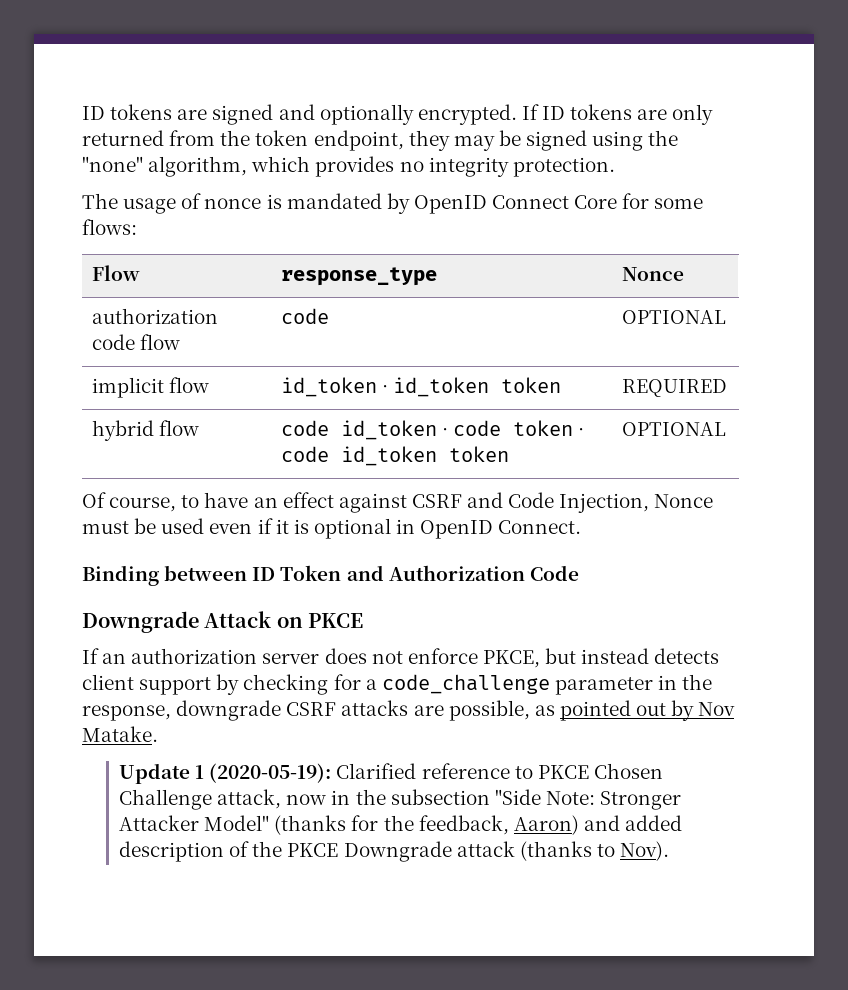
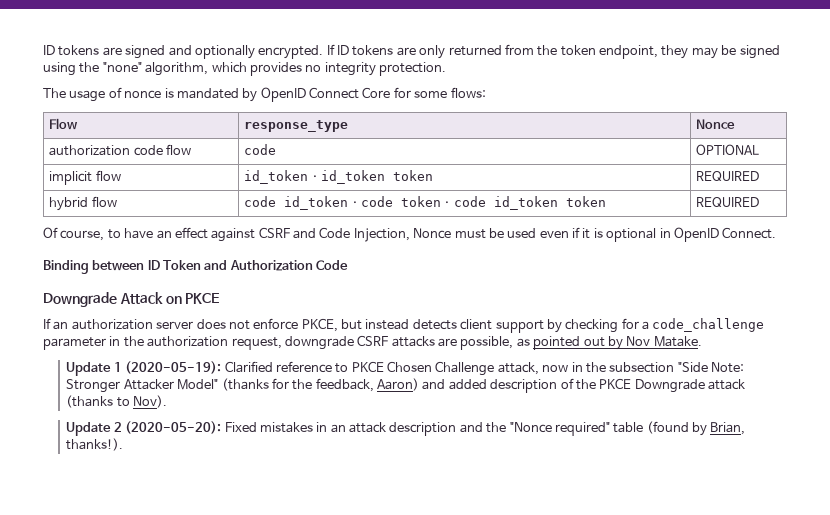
- hybrid flow | code id_token · code token · code id_token token | OPTIONAL
+ hybrid flow | code id_token · code token · code id_token token | REQUIRED
- If an authorization server does not enforce PKCE, but instead detects client support by checking for a code_challenge parameter in the response, downgrade CSRF attacks are possible, as pointed out by Nov Matake.
+ If an authorization server does not enforce PKCE, but instead detects client support by checking for a code_challenge parameter in the authorization request, downgrade CSRF attacks are possible, as pointed out by Nov Matake.
+ Update 2 (2020-05-20): Fixed mistakes in an attack description and the "Nonce required" table (found by Brian, thanks!).

